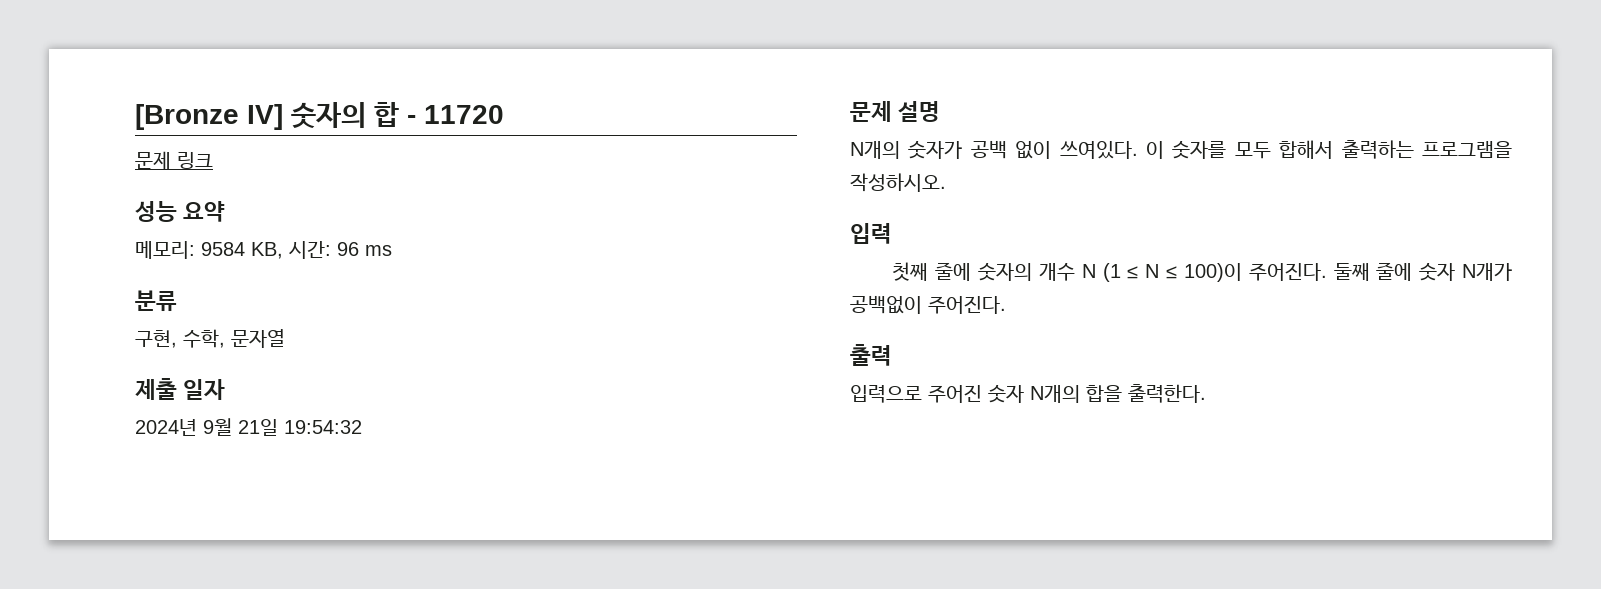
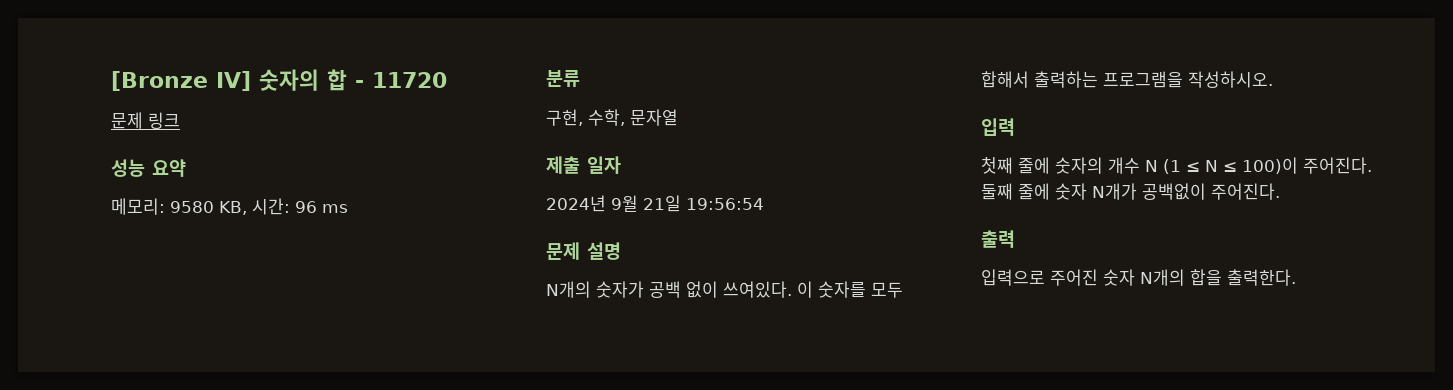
- 메모리: 9584 KB, 시간: 96 ms
+ 메모리: 9580 KB, 시간: 96 ms
- 2024년 9월 21일 19:54:32
+ 2024년 9월 21일 19:56:54

